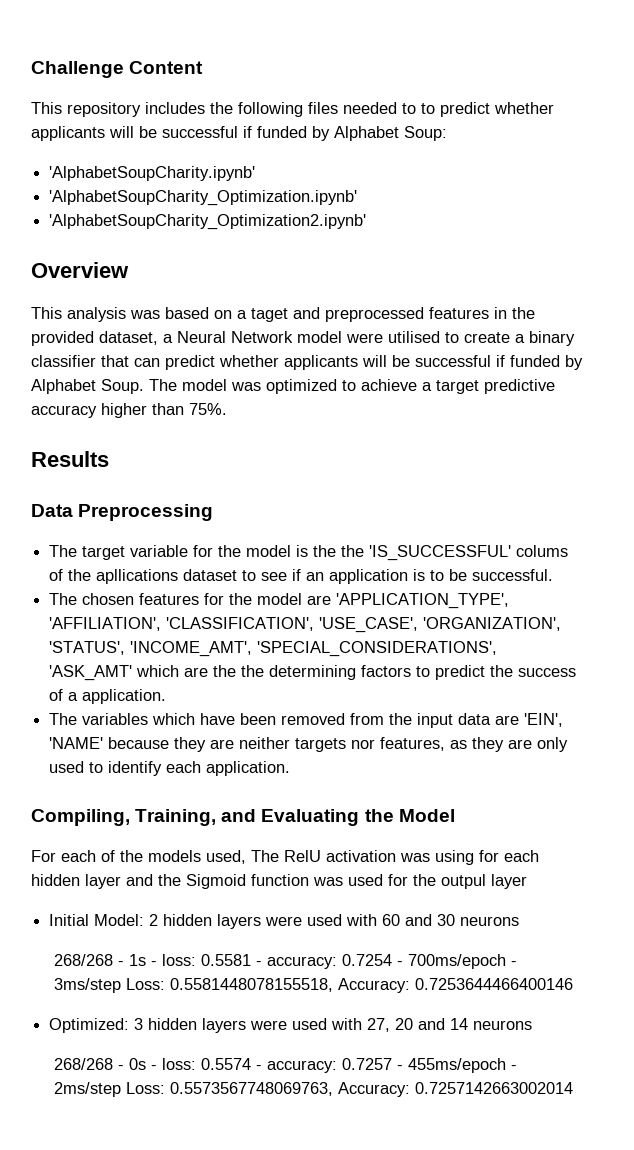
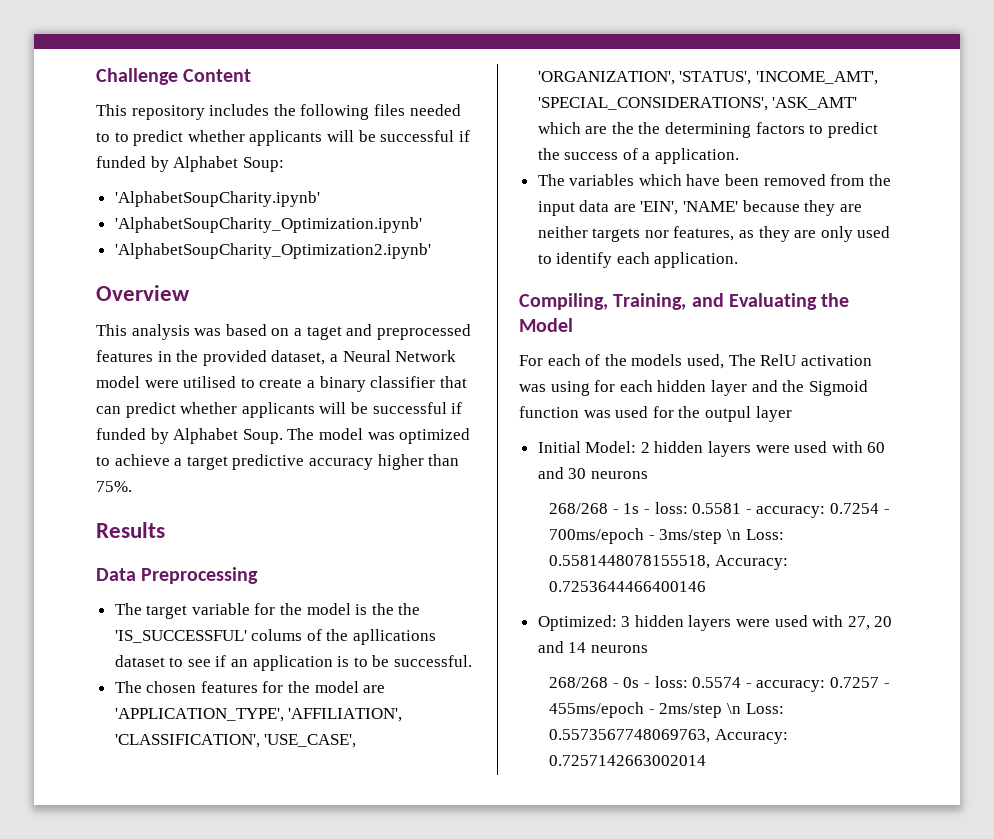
- 268/268 - 1s - loss: 0.5581 - accuracy: 0.7254 - 700ms/epoch - 3ms/step Loss: 0.5581448078155518, Accuracy: 0.7253644466400146
+ 268/268 - 1s - loss: 0.5581 - accuracy: 0.7254 - 700ms/epoch - 3ms/step \n Loss: 0.5581448078155518, Accuracy: 0.7253644466400146
- 268/268 - 0s - loss: 0.5574 - accuracy: 0.7257 - 455ms/epoch - 2ms/step Loss: 0.5573567748069763, Accuracy: 0.7257142663002014
+ 268/268 - 0s - loss: 0.5574 - accuracy: 0.7257 - 455ms/epoch - 2ms/step \n Loss: 0.5573567748069763, Accuracy: 0.7257142663002014

